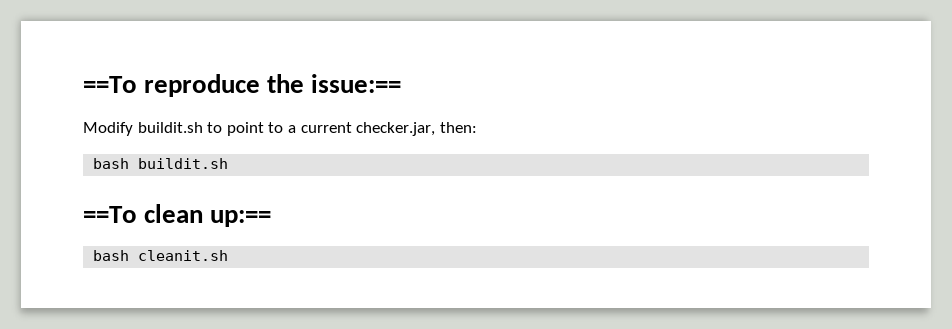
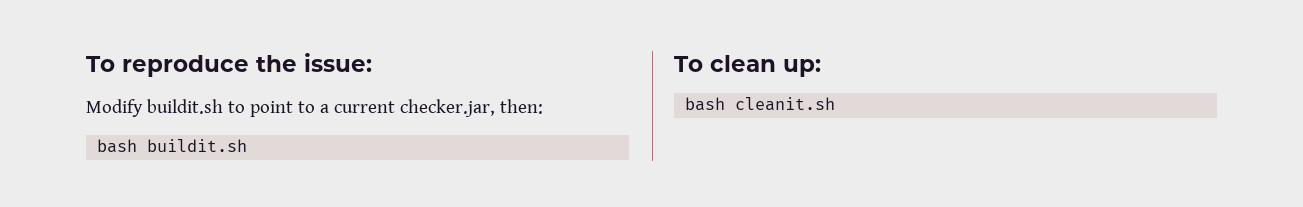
- ==To reproduce the issue:==
+ To reproduce the issue:
- ==To clean up:==
+ To clean up:

